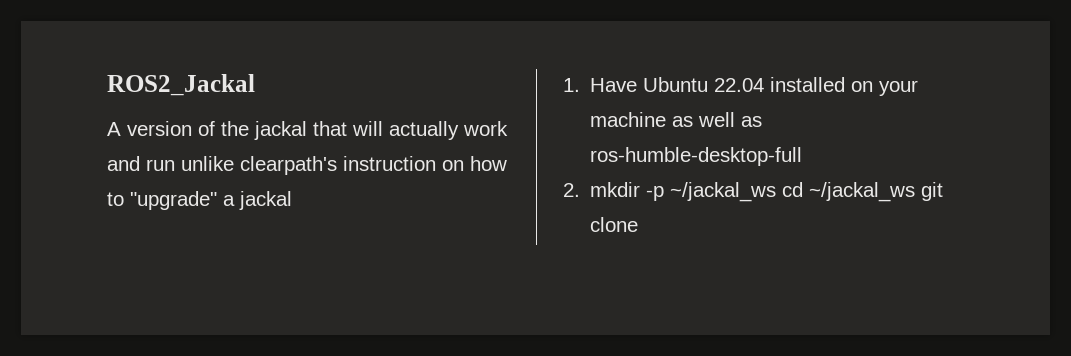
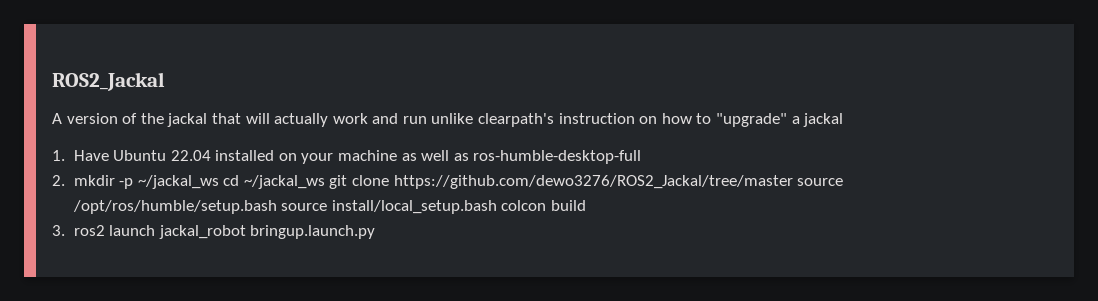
- 2. mkdir -p ~/jackal_ws cd ~/jackal_ws git clone
+ 2. mkdir -p ~/jackal_ws cd ~/jackal_ws git clone https://github.com/dewo3276/ROS2_Jackal/tree/master source /opt/ros/humble/setup.bash source install/local_setup.bash colcon build
+ 3. ros2 launch jackal_robot bringup.launch.py

